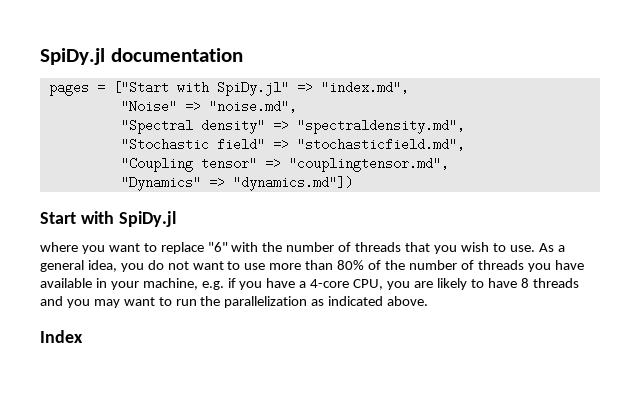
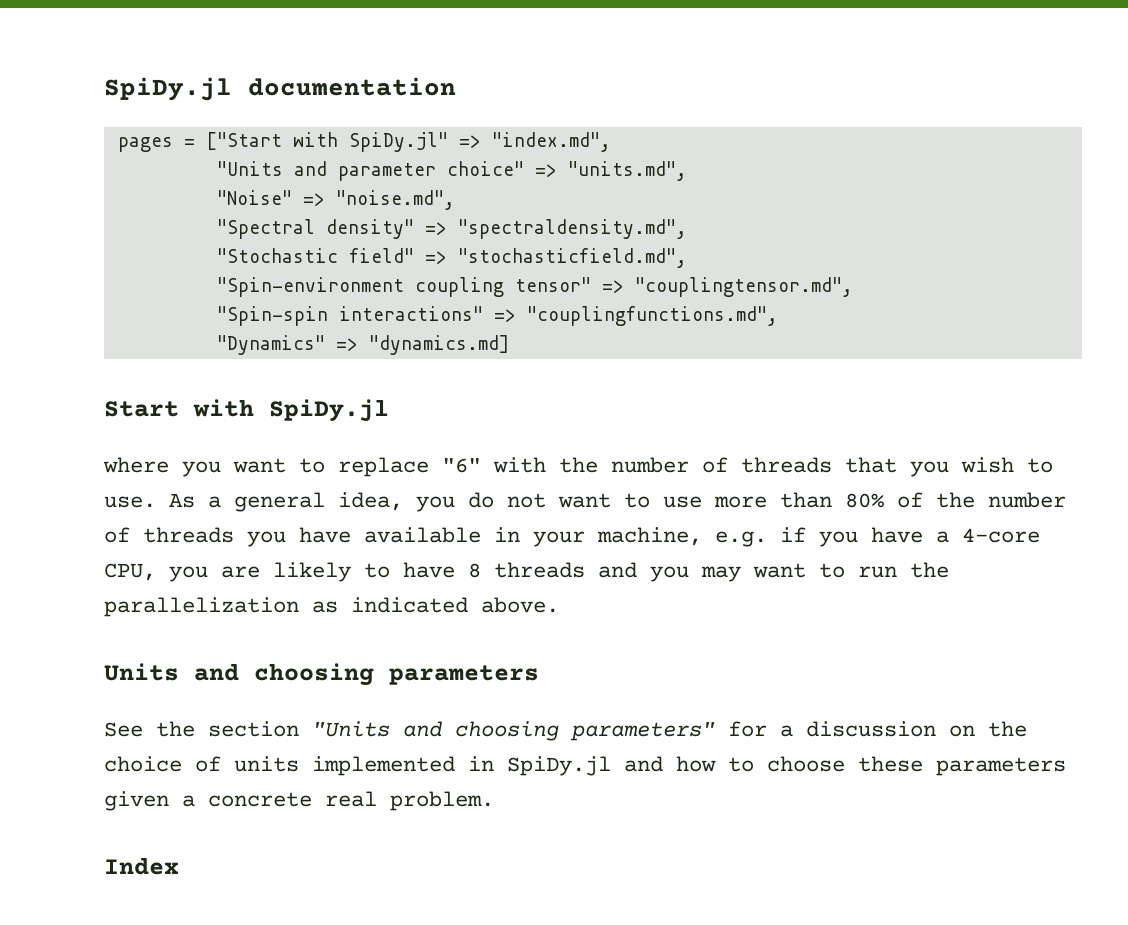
+ "Units and parameter choice" => "units.md",
- "Coupling tensor" => "couplingtensor.md",
+ "Spin-environment coupling tensor" => "couplingtensor.md",
+ "Spin-spin interactions" => "couplingfunctions.md",
- "Dynamics" => "dynamics.md"])
+ "Dynamics" => "dynamics.md]
+ Units and choosing parameters
+ See the section "Units and choosing parameters" for a discussion on the choice of units implemented in SpiDy.jl and how to choose these parameters given a concrete real problem.

